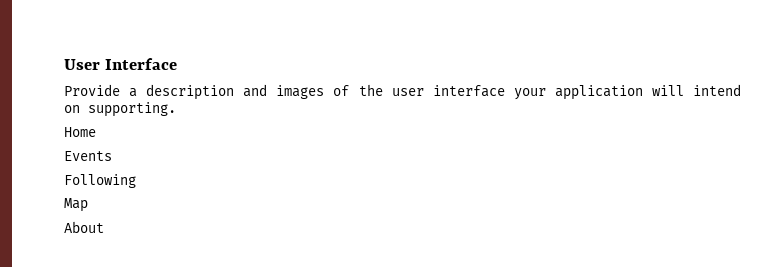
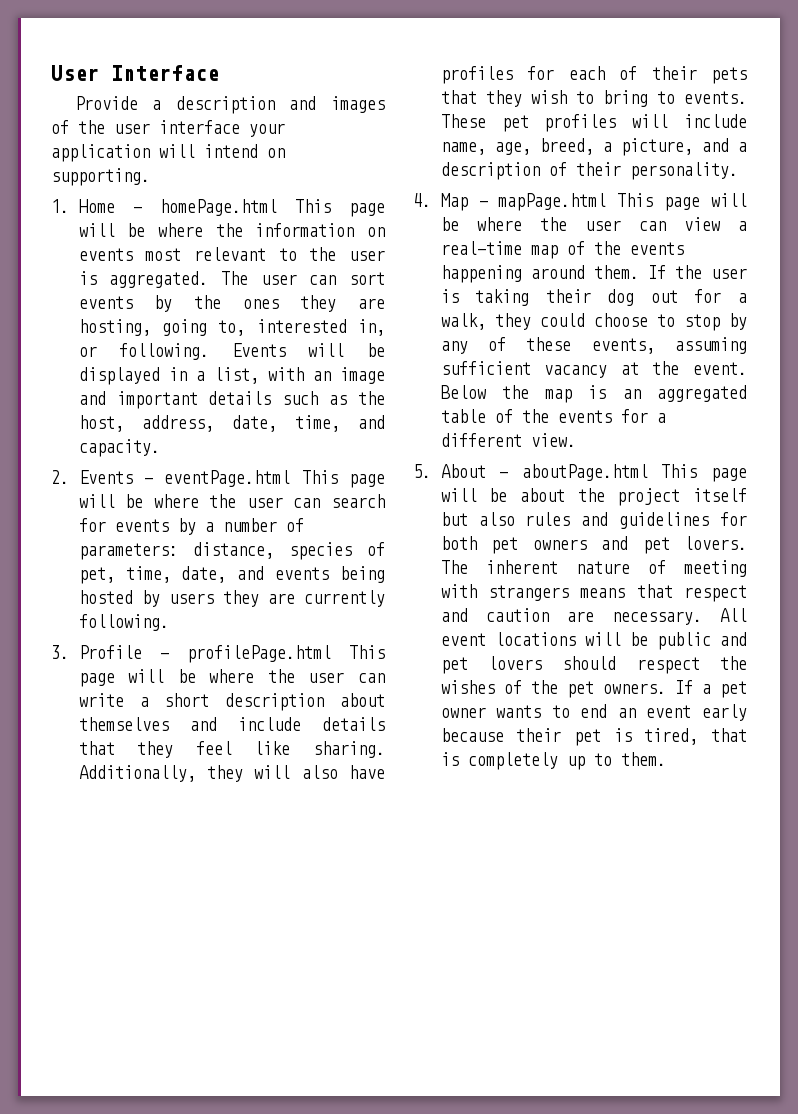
- Home
- Events
- Following
- Map
- About
+ 1. Home - homePage.html This page will be where the information on events most relevant to the user is aggregated. The user can sort events by the ones they are hosting, going to, interested in, or following. Events will be displayed in a list, with an image and important details such as the host, address, date, time, and capacity.
+ 2. Events - eventPage.html This page will be where the user can search for events by a number of parameters: distance, species of pet, time, date, and events being hosted by users they are currently following.
+ 3. Profile - profilePage.html This page will be where the user can write a short description about themselves and include details that they feel like sharing. Additionally, they will also have profiles for each of their pets that they wish to bring to events. These pet profiles will include name, age, breed, a picture, and a description of their personality.
+ 4. Map - mapPage.html This page will be where the user can view a real-time map of the events happening around them. If the user is taking their dog out for a walk, they could choose to stop by any of these events, assuming sufficient vacancy at the event. Below the map is an aggregated table of the events for a different view.
+ 5. About - aboutPage.html This page will be about the project itself but also rules and guidelines for both pet owners and pet lovers. The inherent nature of meeting with strangers means that respect and caution are necessary. All event locations will be public and pet lovers should respect the wishes of the pet owners. If a pet owner wants to end an event early because their pet is tired, that is completely up to them.

